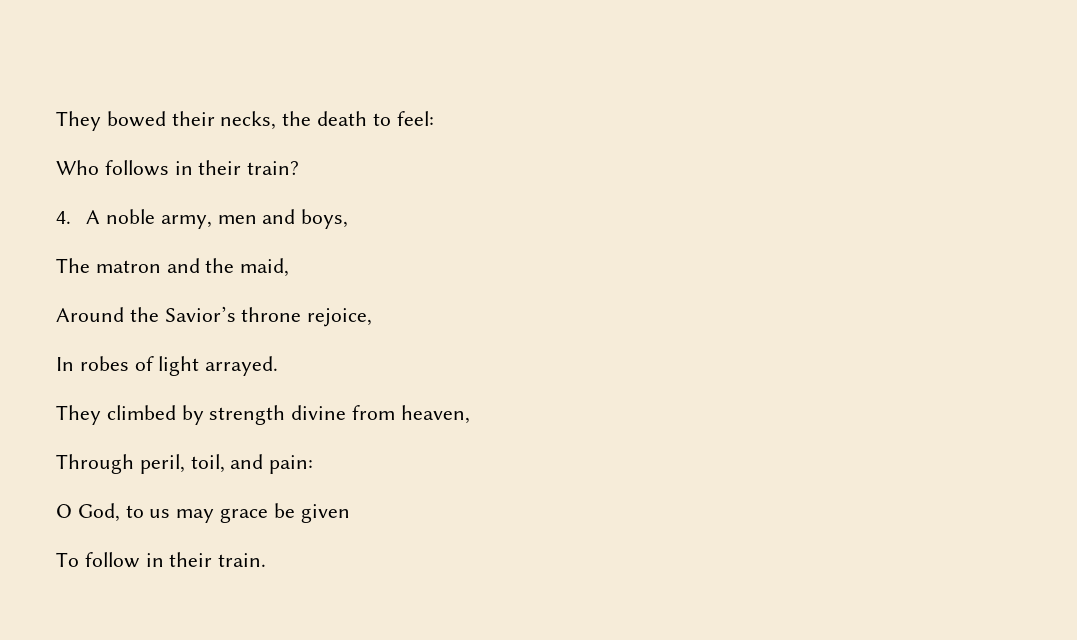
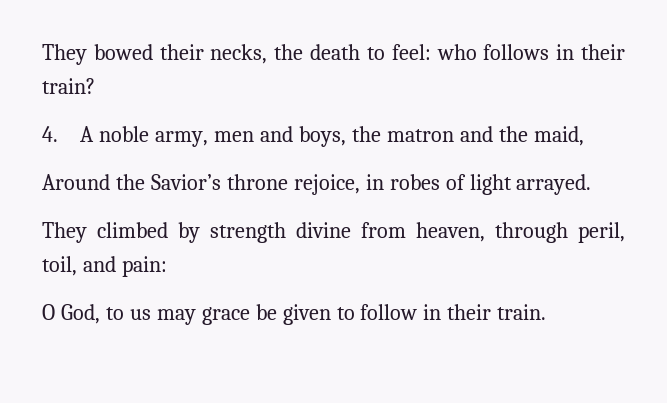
- They bowed their necks, the death to feel:
- Who follows in their train?
+ They bowed their necks, the death to feel: who follows in their train?
- 4. A noble army, men and boys,
- The matron and the maid,
+ 4. A noble army, men and boys, the matron and the maid,
- Around the Savior’s throne rejoice,
- In robes of light arrayed.
+ Around the Savior’s throne rejoice, in robes of light arrayed.
- They climbed by strength divine from heaven,
- Through peril, toil, and pain:
+ They climbed by strength divine from heaven, through peril, toil, and pain:
- O God, to us may grace be given
- To follow in their train.
+ O God, to us may grace be given to follow in their train.

